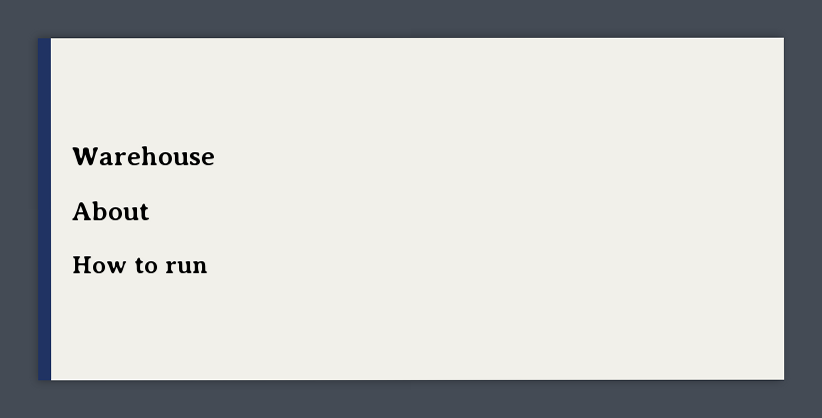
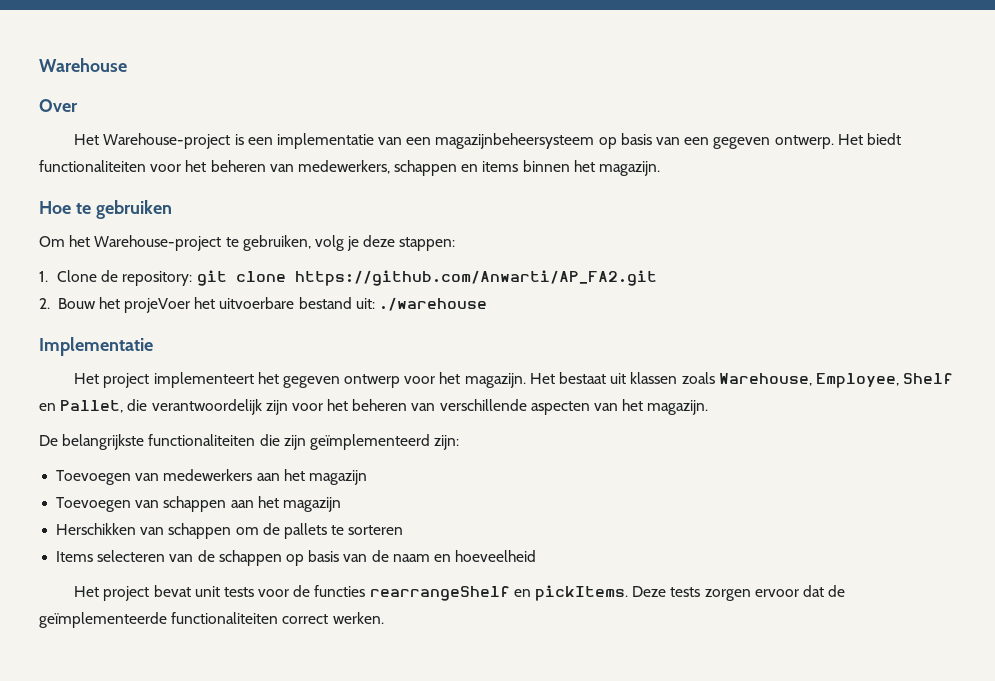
- About
- How to run
+ Over
+ Het Warehouse-project is een implementatie van een magazijnbeheersysteem op basis van een gegeven ontwerp. Het biedt functionaliteiten voor het beheren van medewerkers, schappen en items binnen het magazijn.
+ Hoe te gebruiken
+ Om het Warehouse-project te gebruiken, volg je deze stappen:
+ 1. Clone de repository: git clone https://github.com/Anwarti/AP_FA2.git
+ 2. Bouw het projeVoer het uitvoerbare bestand uit: ./warehouse
+ Implementatie
+ Het project implementeert het gegeven ontwerp voor het magazijn. Het bestaat uit klassen zoals Warehouse, Employee, Shelf en Pallet, die verantwoordelijk zijn voor het beheren van verschillende aspecten van het magazijn.
+ De belangrijkste functionaliteiten die zijn geïmplementeerd zijn:
+ Toevoegen van medewerkers aan het magazijn
+ Toevoegen van schappen aan het magazijn
+ Herschikken van schappen om de pallets te sorteren
+ Items selecteren van de schappen op basis van de naam en hoeveelheid
+ Het project bevat unit tests voor de functies rearrangeShelf en pickItems. Deze tests zorgen ervoor dat de geïmplementeerde functionaliteiten correct werken.

